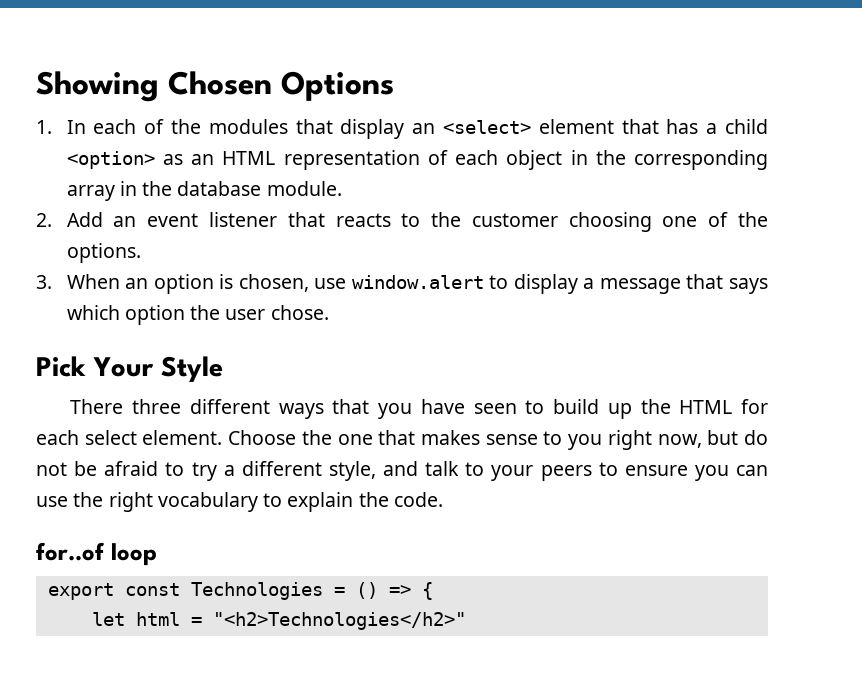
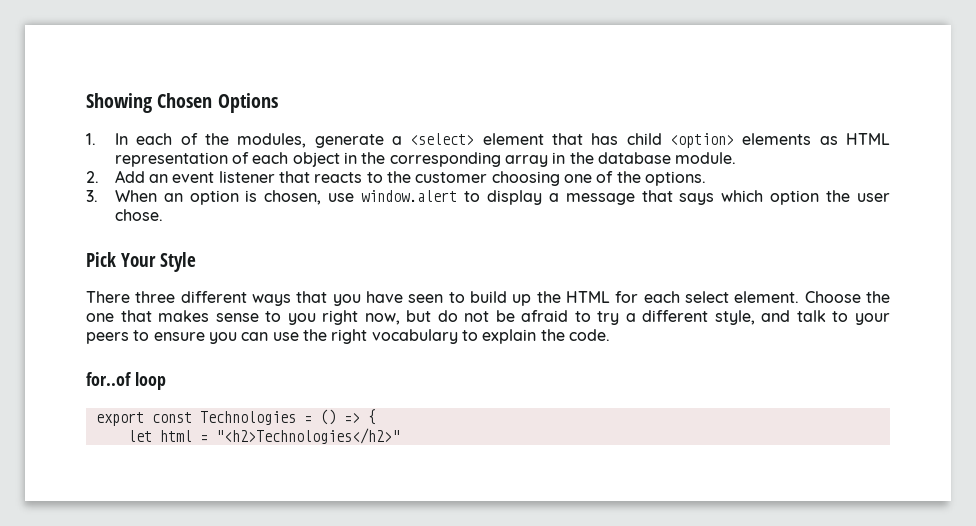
- 1. In each of the modules that display an <select> element that has a child <option> as an HTML representation of each object in the corresponding array in the database module.
+ 1. In each of the modules, generate a <select> element that has child <option> elements as HTML representation of each object in the corresponding array in the database module.

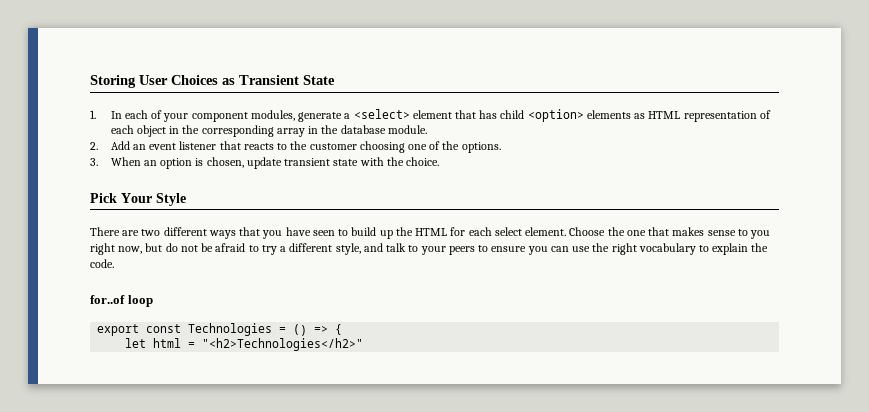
- Showing Chosen Options
+ Storing User Choices as Transient State
- 1. In each of the modules, generate a <select> element that has child <option> elements as HTML representation of each object in the corresponding array in the database module.
+ 1. In each of your component modules, generate a <select> element that has child <option> elements as HTML representation of each object in the corresponding array in the database module.
- 3. When an option is chosen, use window.alert to display a message that says which option the user chose.
+ 3. When an option is chosen, update transient state with the choice.
- There three different ways that you have seen to build up the HTML for each select element.
+ There are two different ways that you have seen to build up the HTML for each select element.

